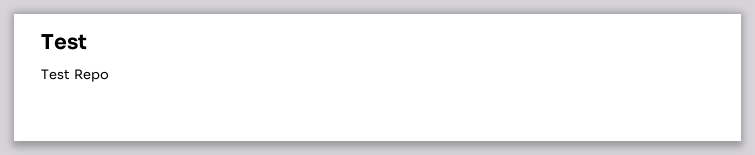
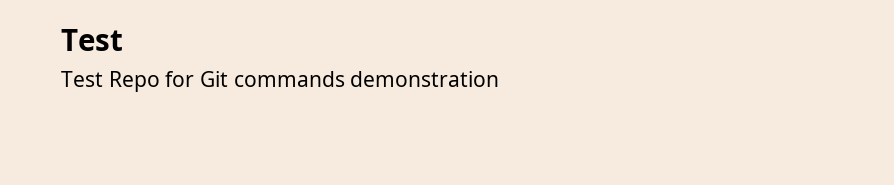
- Test Repo
+ Test Repo for Git commands demonstration

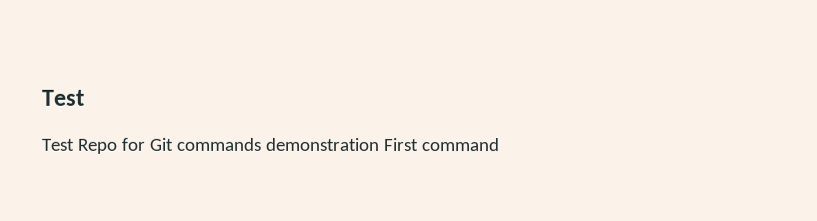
- Test Repo for Git commands demonstration
+ Test Repo for Git commands demonstration First command

